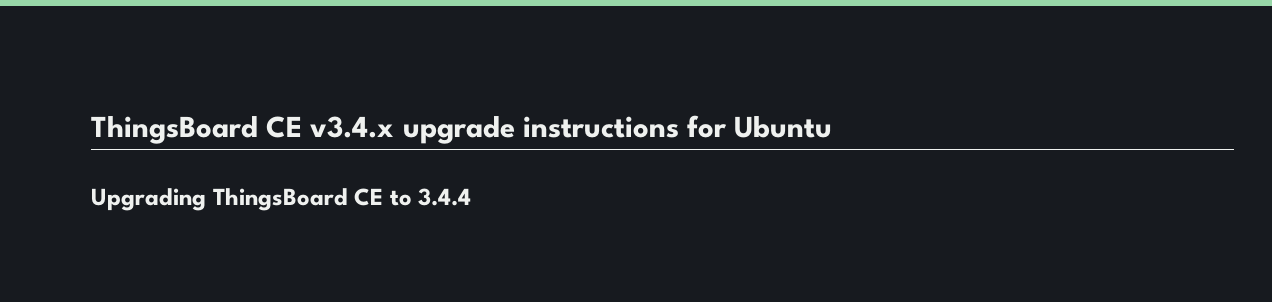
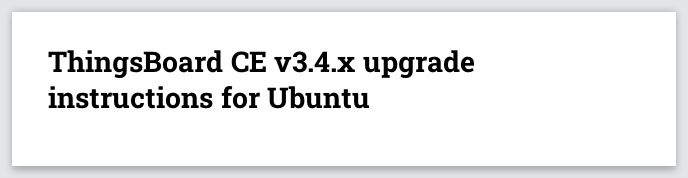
- Upgrading ThingsBoard CE to 3.4.4

